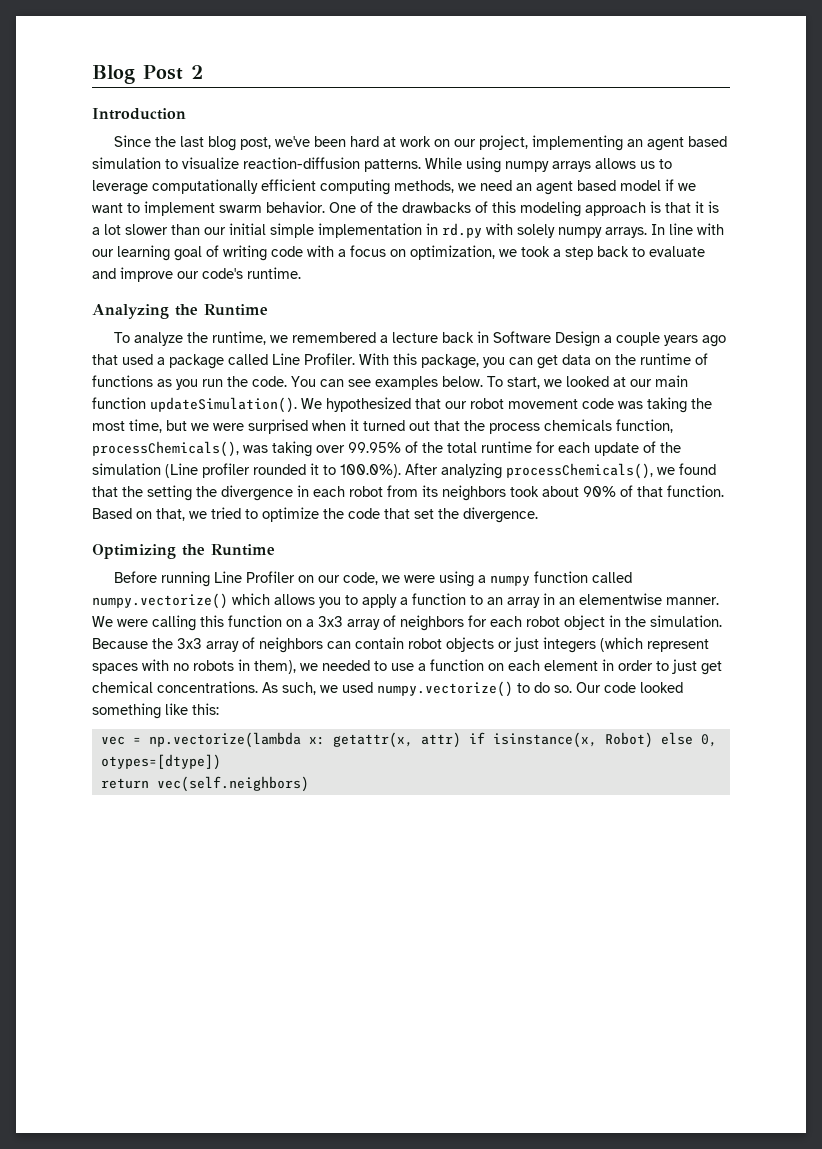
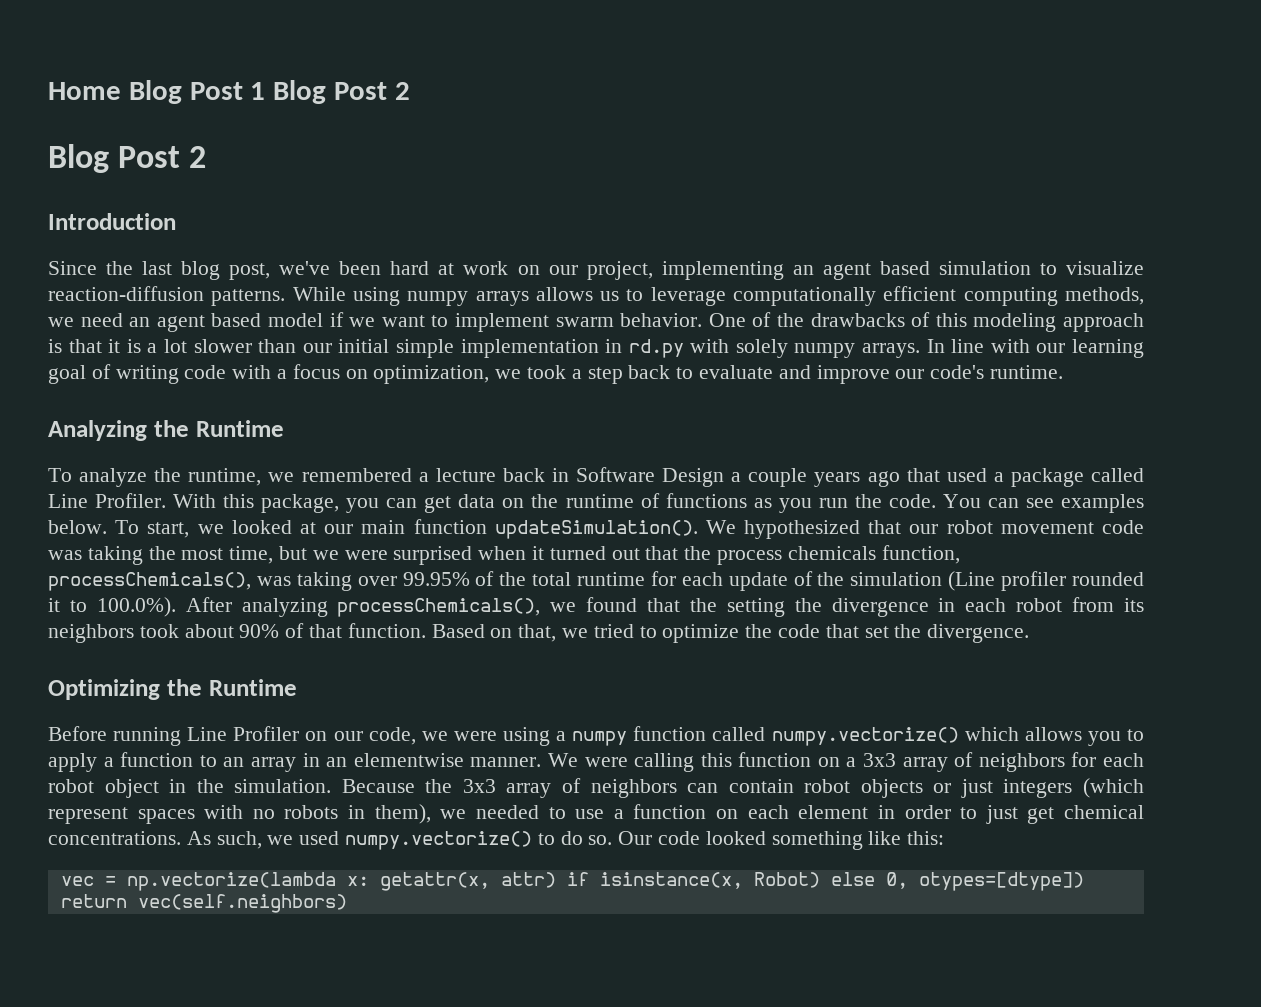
+ Home Blog Post 1 Blog Post 2

